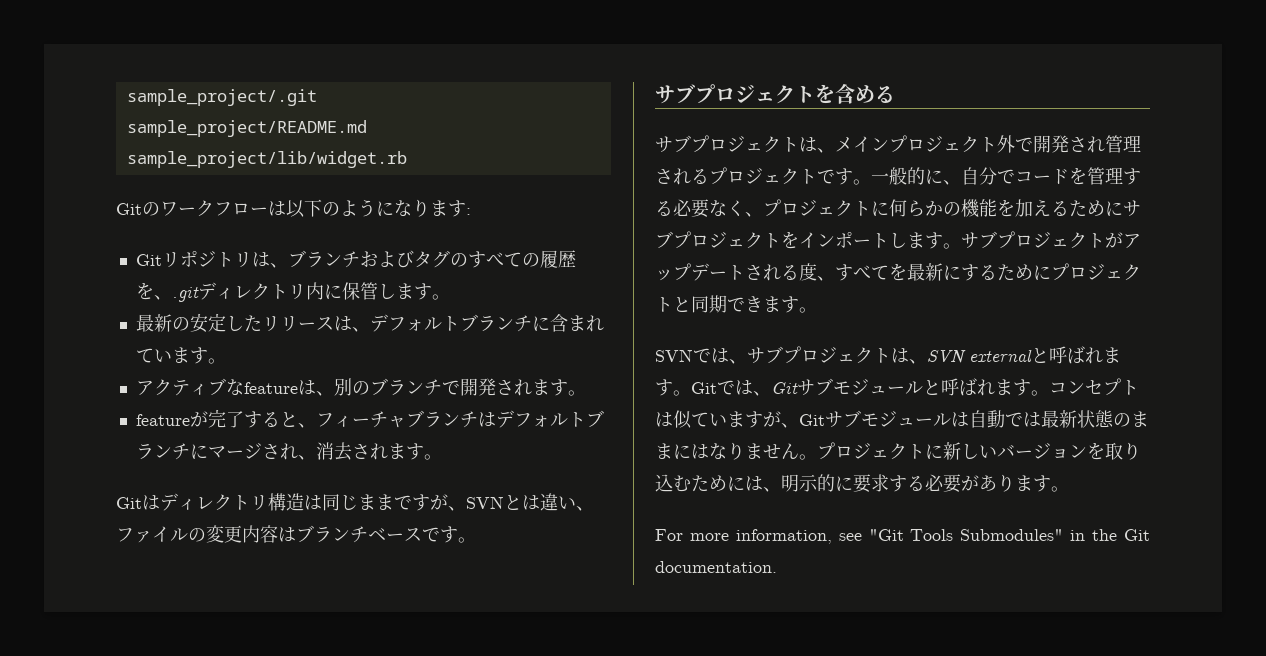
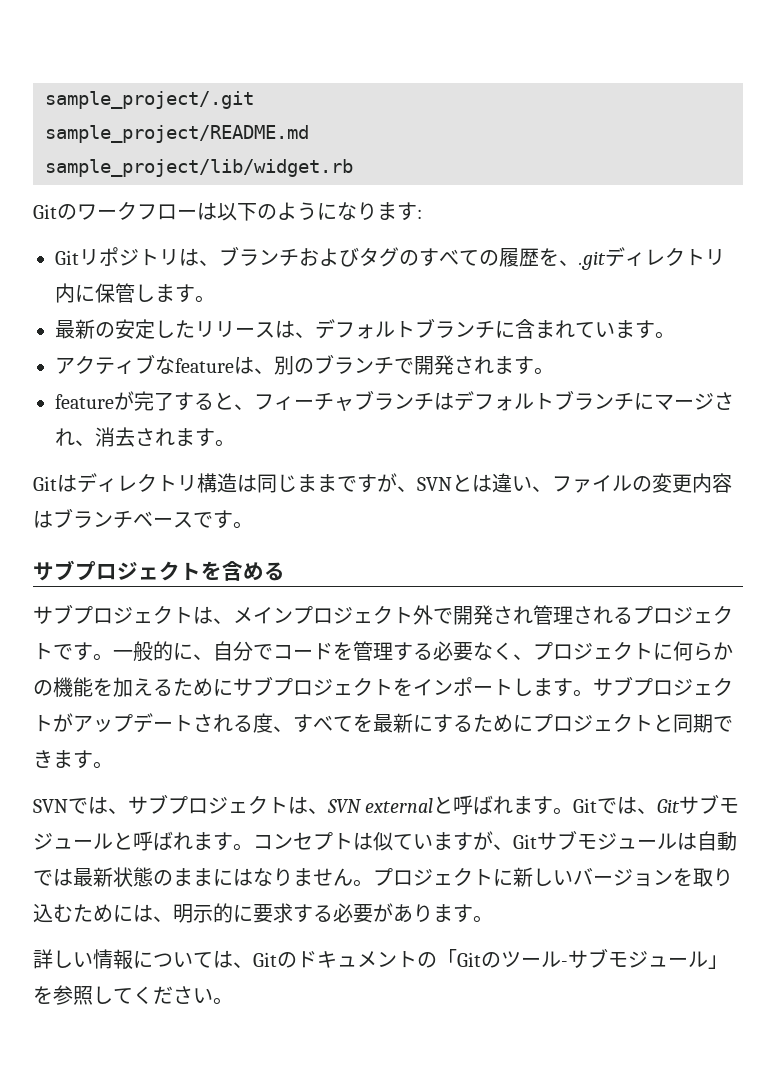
- For more information, see "Git Tools Submodules" in the Git documentation.
+ 詳しい情報については、Gitのドキュメントの「Gitのツール-サブモジュール」を参照してください。

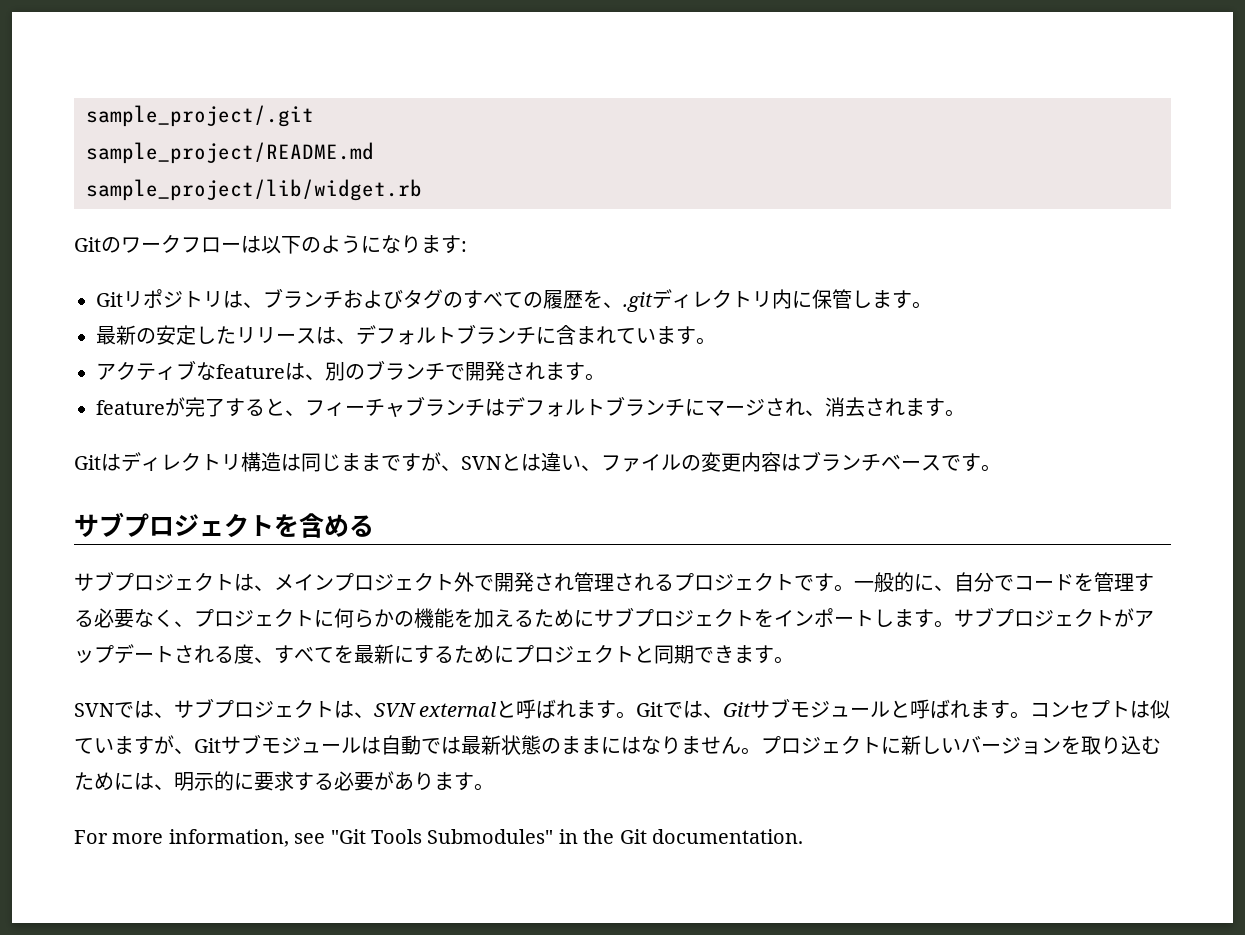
- 詳しい情報については、Gitのドキュメントの「Gitのツール-サブモジュール」を参照してください。
+ For more information, see "Git Tools Submodules" in the Git documentation.

